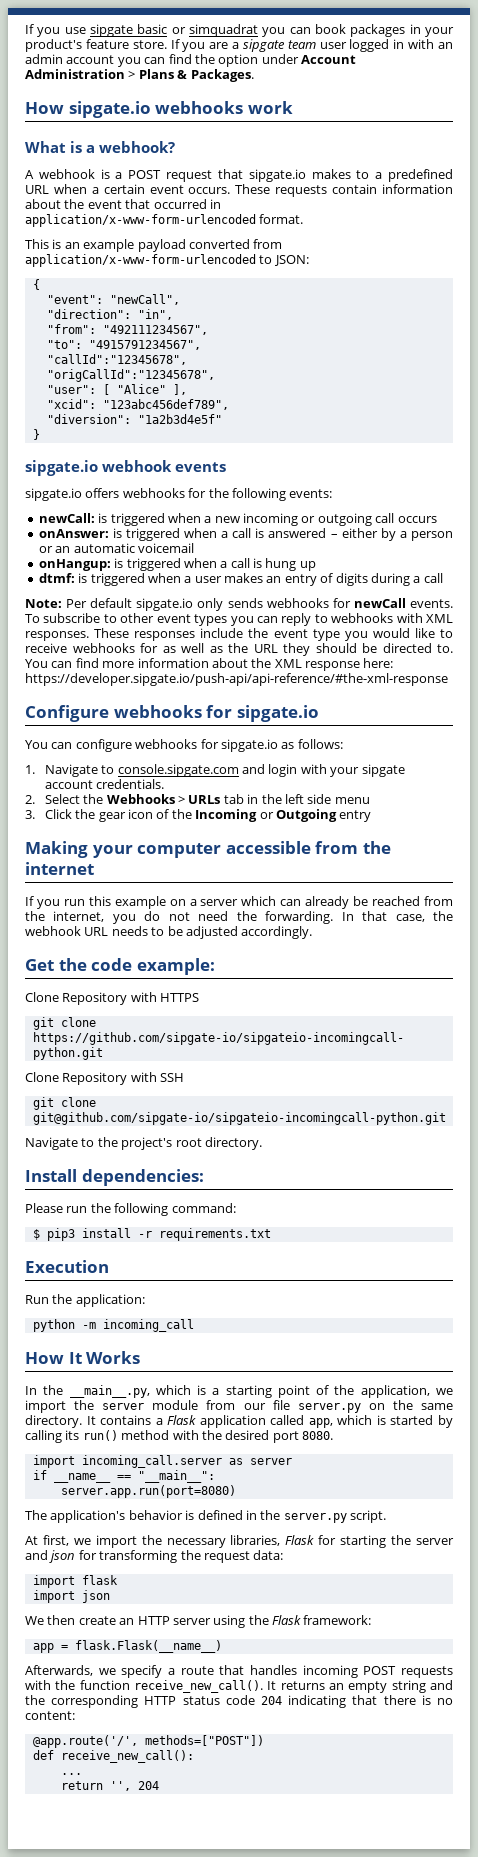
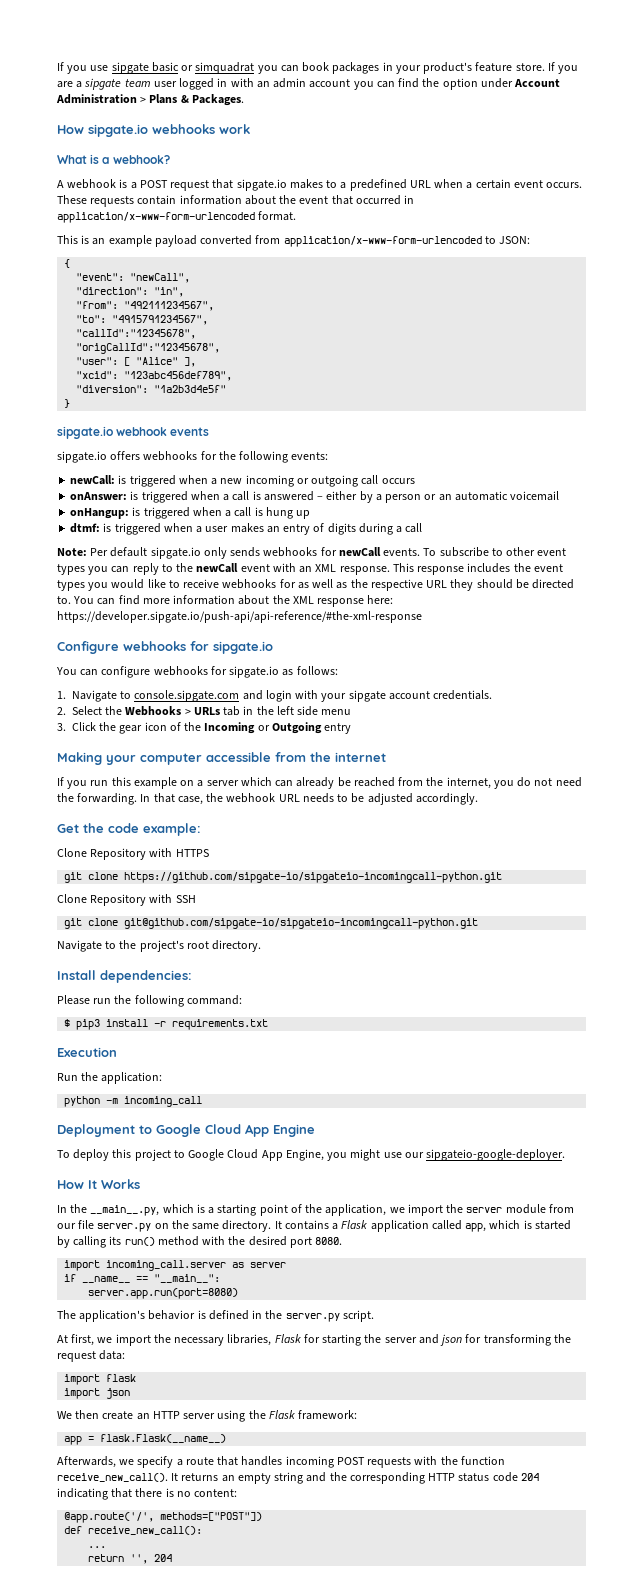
- To subscribe to other event types you can reply to webhooks with XML responses. These responses include the event type you would like to receive webhooks for as well as the URL they should be directed to.
+ To subscribe to other event types you can reply to the newCall event with an XML response. This response includes the event types you would like to receive webhooks for as well as the respective URL they should be directed to.
+ Deployment to Google Cloud App Engine
+ To deploy this project to Google Cloud App Engine, you might use our sipgateio-google-deployer.

